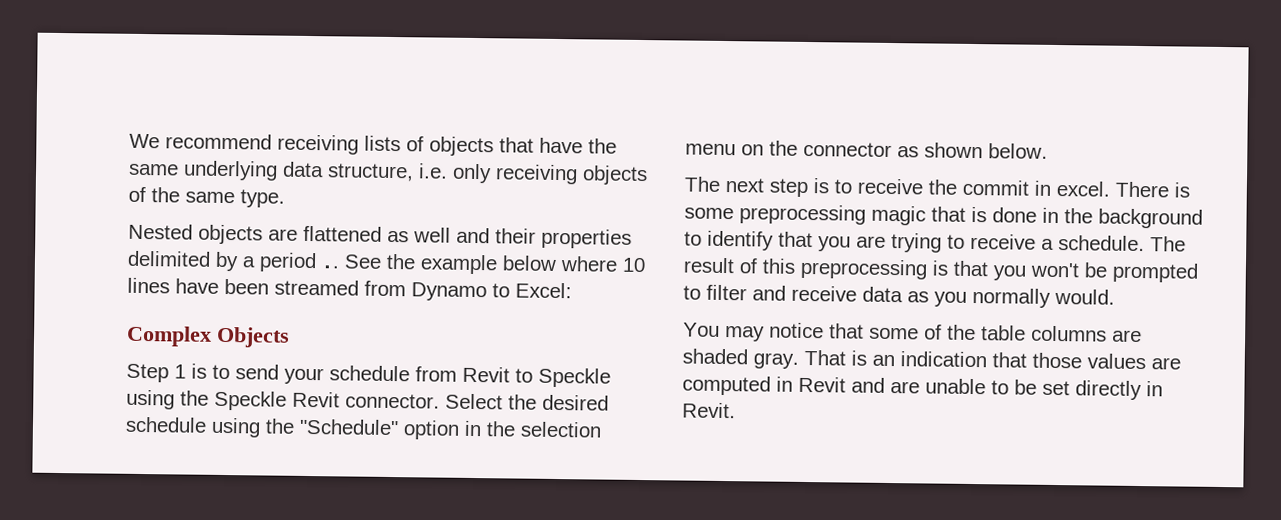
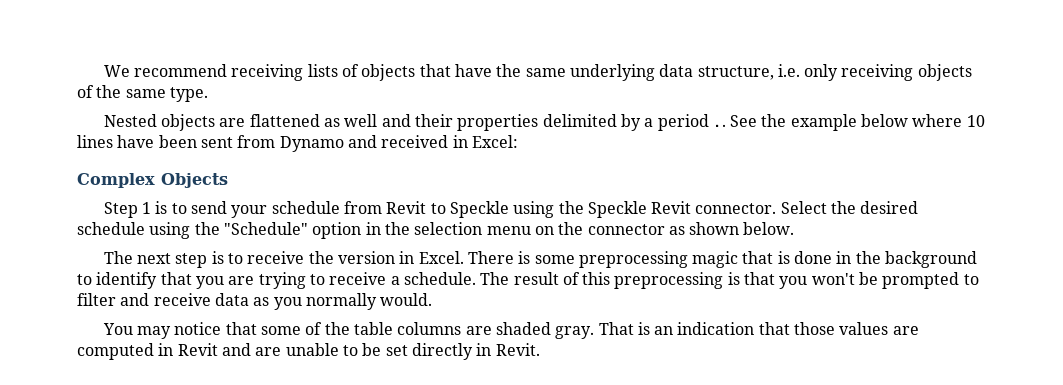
- See the example below where 10 lines have been streamed from Dynamo to Excel:
+ See the example below where 10 lines have been sent from Dynamo and received in Excel:
- The next step is to receive the commit in excel.
+ The next step is to receive the version in Excel.

